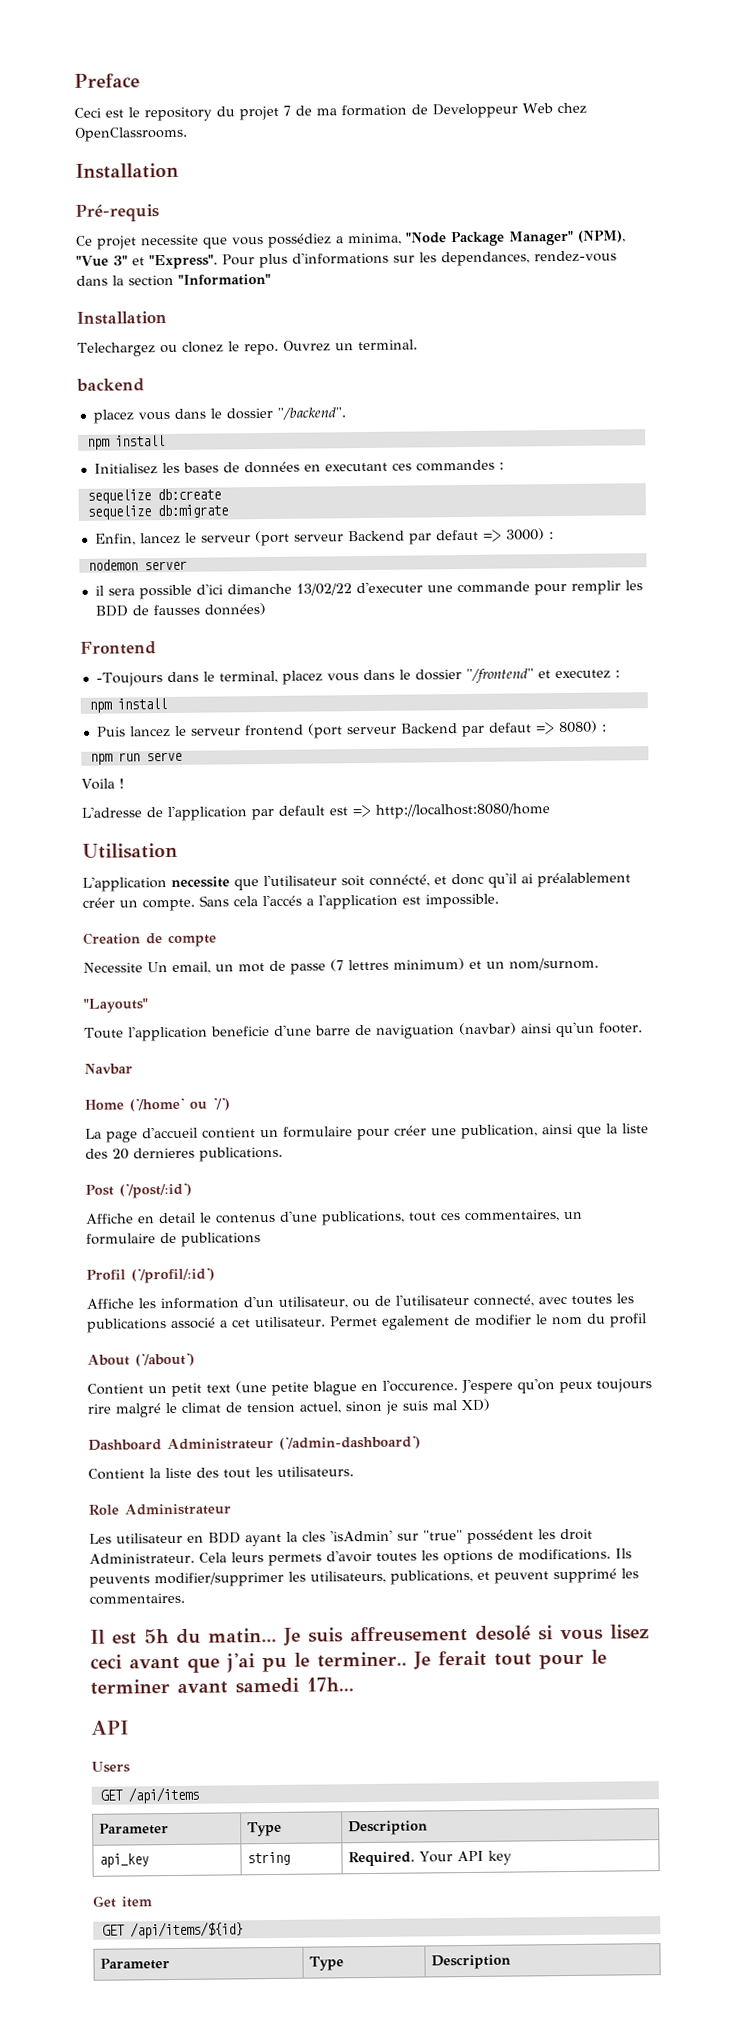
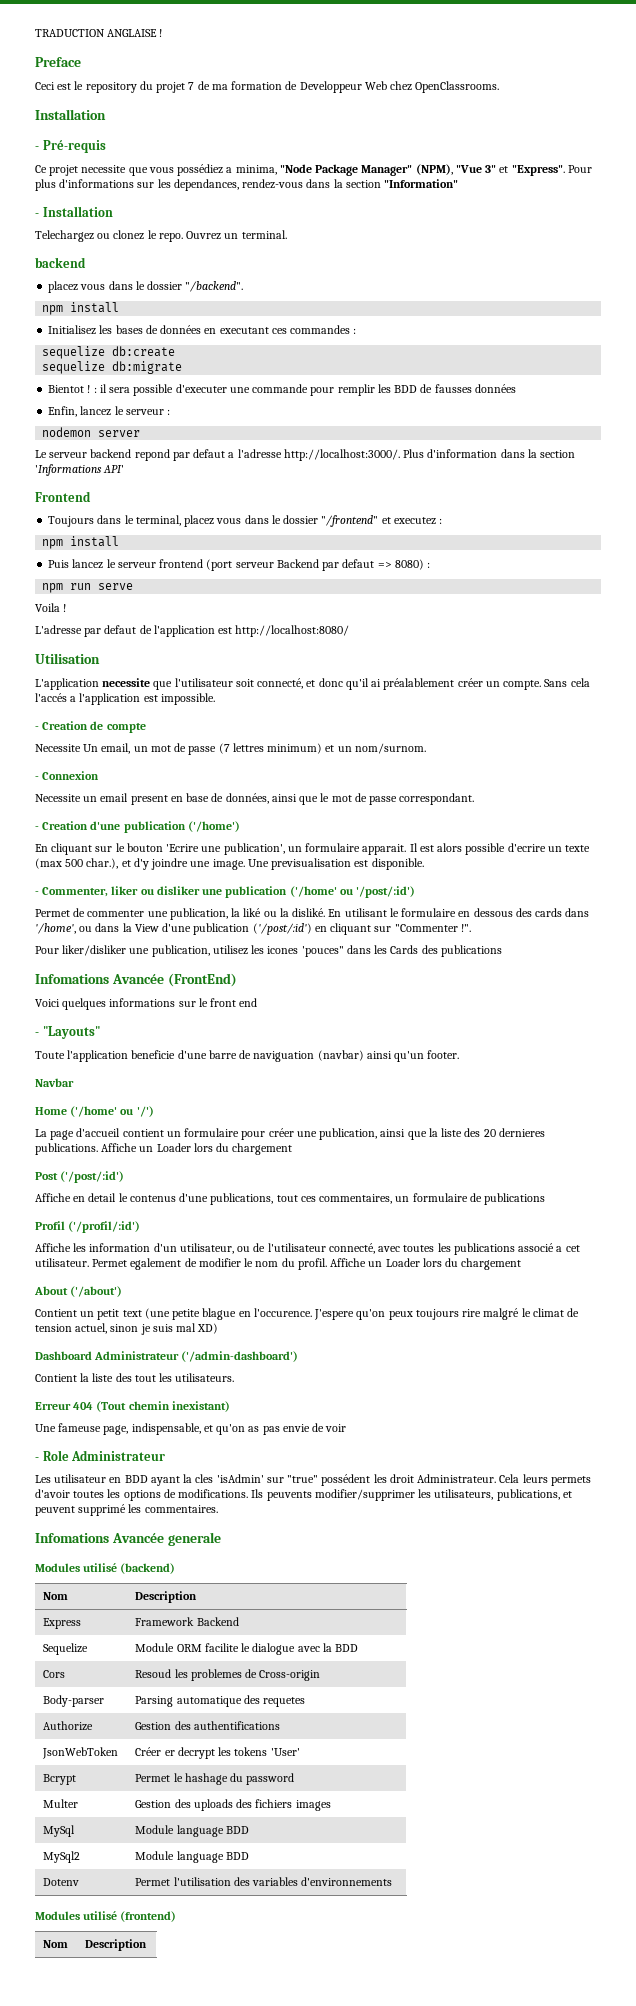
+ TRADUCTION ANGLAISE !
- Pré-requis
+ - Pré-requis
  Pour plus d'informations sur les dependances, rendez-vous dans la section "Information"
- Installation
+ - Installation
- Enfin, lancez le serveur (port serveur Backend par defaut => 3000) :
+ Bientot ! : il sera possible d'executer une commande pour remplir les BDD de fausses données
+ Enfin, lancez le serveur :
  nodemon server
- il sera possible d'ici dimanche 13/02/22 d'executer une commande pour remplir les BDD de fausses données)
+ Le serveur backend repond par defaut a l'adresse http://localhost:3000/. Plus d'information dans la section 'Informations API'
- -Toujours dans le terminal, placez vous dans le dossier "/frontend" et executez :
+ Toujours dans le terminal, placez vous dans le dossier "/frontend" et executez :
- L'adresse de l'application par default est => http://localhost:8080/home
+ L'adresse par defaut de l'application est http://localhost:8080/
- L'application necessite que l'utilisateur soit connécté, et donc qu'il ai préalablement créer un compte.
+ L'application necessite que l'utilisateur soit connecté, et donc qu'il ai préalablement créer un compte.
- Creation de compte
+ - Creation de compte
- "Layouts"
+ - Connexion
+ Necessite un email present en base de données, ainsi que le mot de passe correspondant.
+ - Creation d'une publication ('/home')
+ En cliquant sur le bouton 'Ecrire une publication', un formulaire apparait. Il est alors possible d'ecrire un texte (max 500 char.), et d'y joindre une image. Une previsualisation est disponible.
+ - Commenter, liker ou disliker une publication ('/home' ou '/post/:id')
+ Permet de commenter une publication, la liké ou la disliké. En utilisant le formulaire en dessous des cards dans '/home', ou dans la View d'une publication ('/post/:id') en cliquant sur "Commenter !".
+ Pour liker/disliker une publication, utilisez les icones 'pouces" dans les Cards des publications
+ Infomations Avancée (FrontEnd)
+ Voici quelques informations sur le front end
+ - "Layouts"
- La page d'accueil contient un formulaire pour créer une publication, ainsi que la liste des 20 dernieres publications.
+ La page d'accueil contient un formulaire pour créer une publication, ainsi que la liste des 20 dernieres publications. Affiche un Loader lors du chargement
- Permet egalement de modifier le nom du profil
+ Permet egalement de modifier le nom du profil. Affiche un Loader lors du chargement
- Role Administrateur
+ Erreur 404 (Tout chemin inexistant)
+ Une fameuse page, indispensable, et qu'on as pas envie de voir
+ - Role Administrateur
- Il est 5h du matin... Je suis affreusement desolé si vous lisez ceci avant que j'ai pu le terminer.. Je ferait tout pour le terminer avant samedi 17h...
- API
- Users
- GET /api/items
- Parameter | Type | Description
- api_key | string | Required. Your API key
- Get item
- GET /api/items/${id}
- Parameter | Type | Description
+ Infomations Avancée generale
+ Modules utilisé (backend)
+ Nom | Description
+ Express | Framework Backend
+ Sequelize | Module ORM facilite le dialogue avec la BDD
+ Cors | Resoud les problemes de Cross-origin
+ Body-parser | Parsing automatique des requetes
+ Authorize | Gestion des authentifications
+ JsonWebToken | Créer er decrypt les tokens 'User'
+ Bcrypt | Permet le hashage du password
+ Multer | Gestion des uploads des fichiers images
+ MySql | Module language BDD
+ MySql2 | Module language BDD
+ Dotenv | Permet l'utilisation des variables d'environnements
+ Modules utilisé (frontend)
+ Nom | Description

